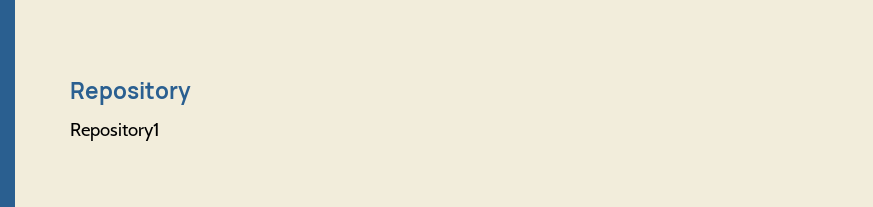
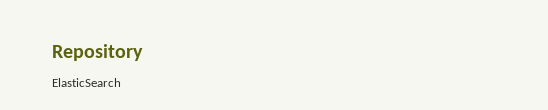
- Repository1
+ ElasticSearch

